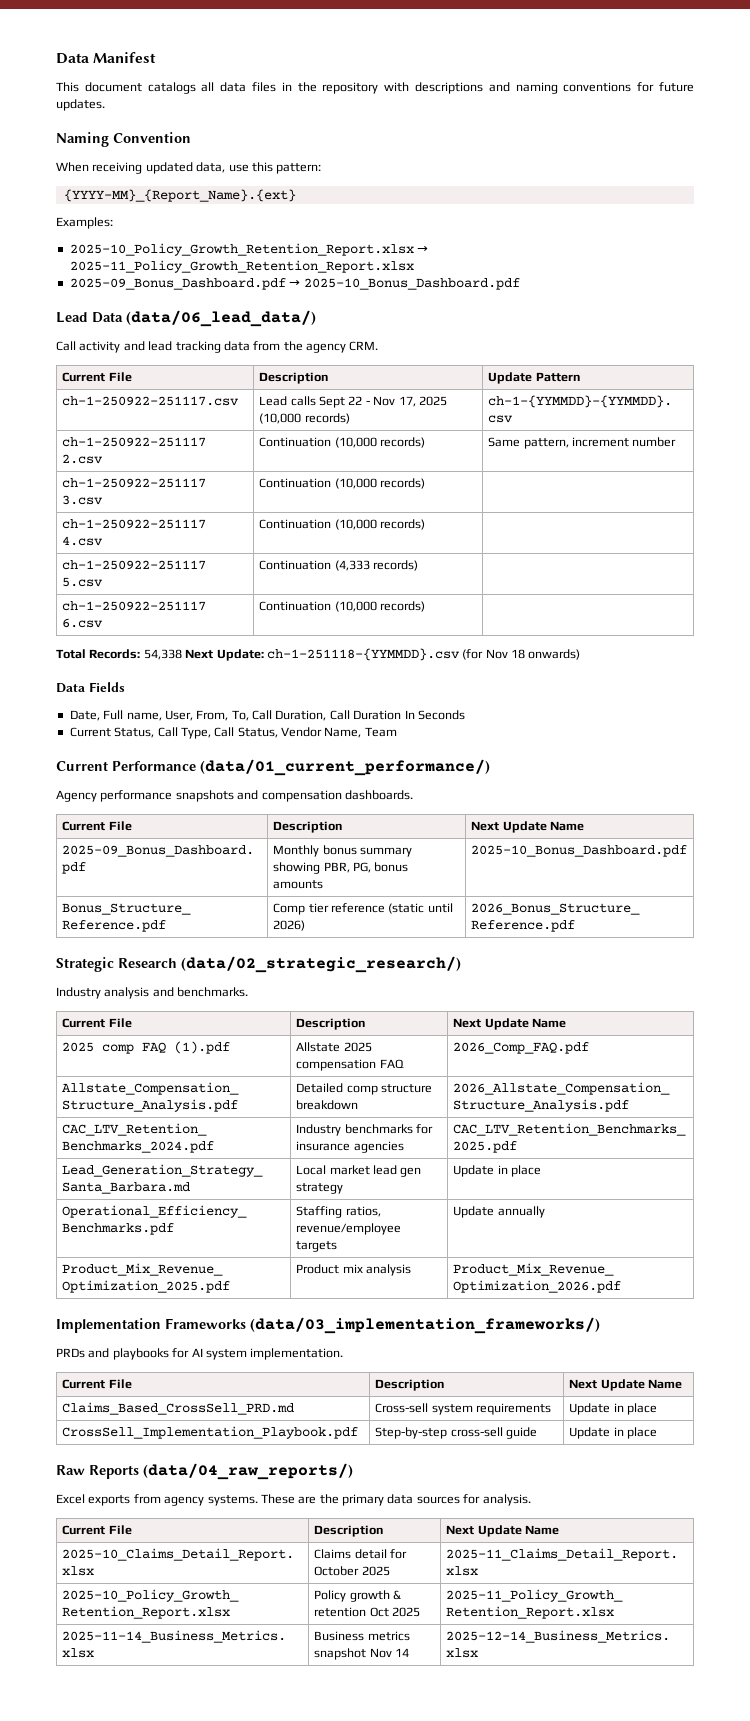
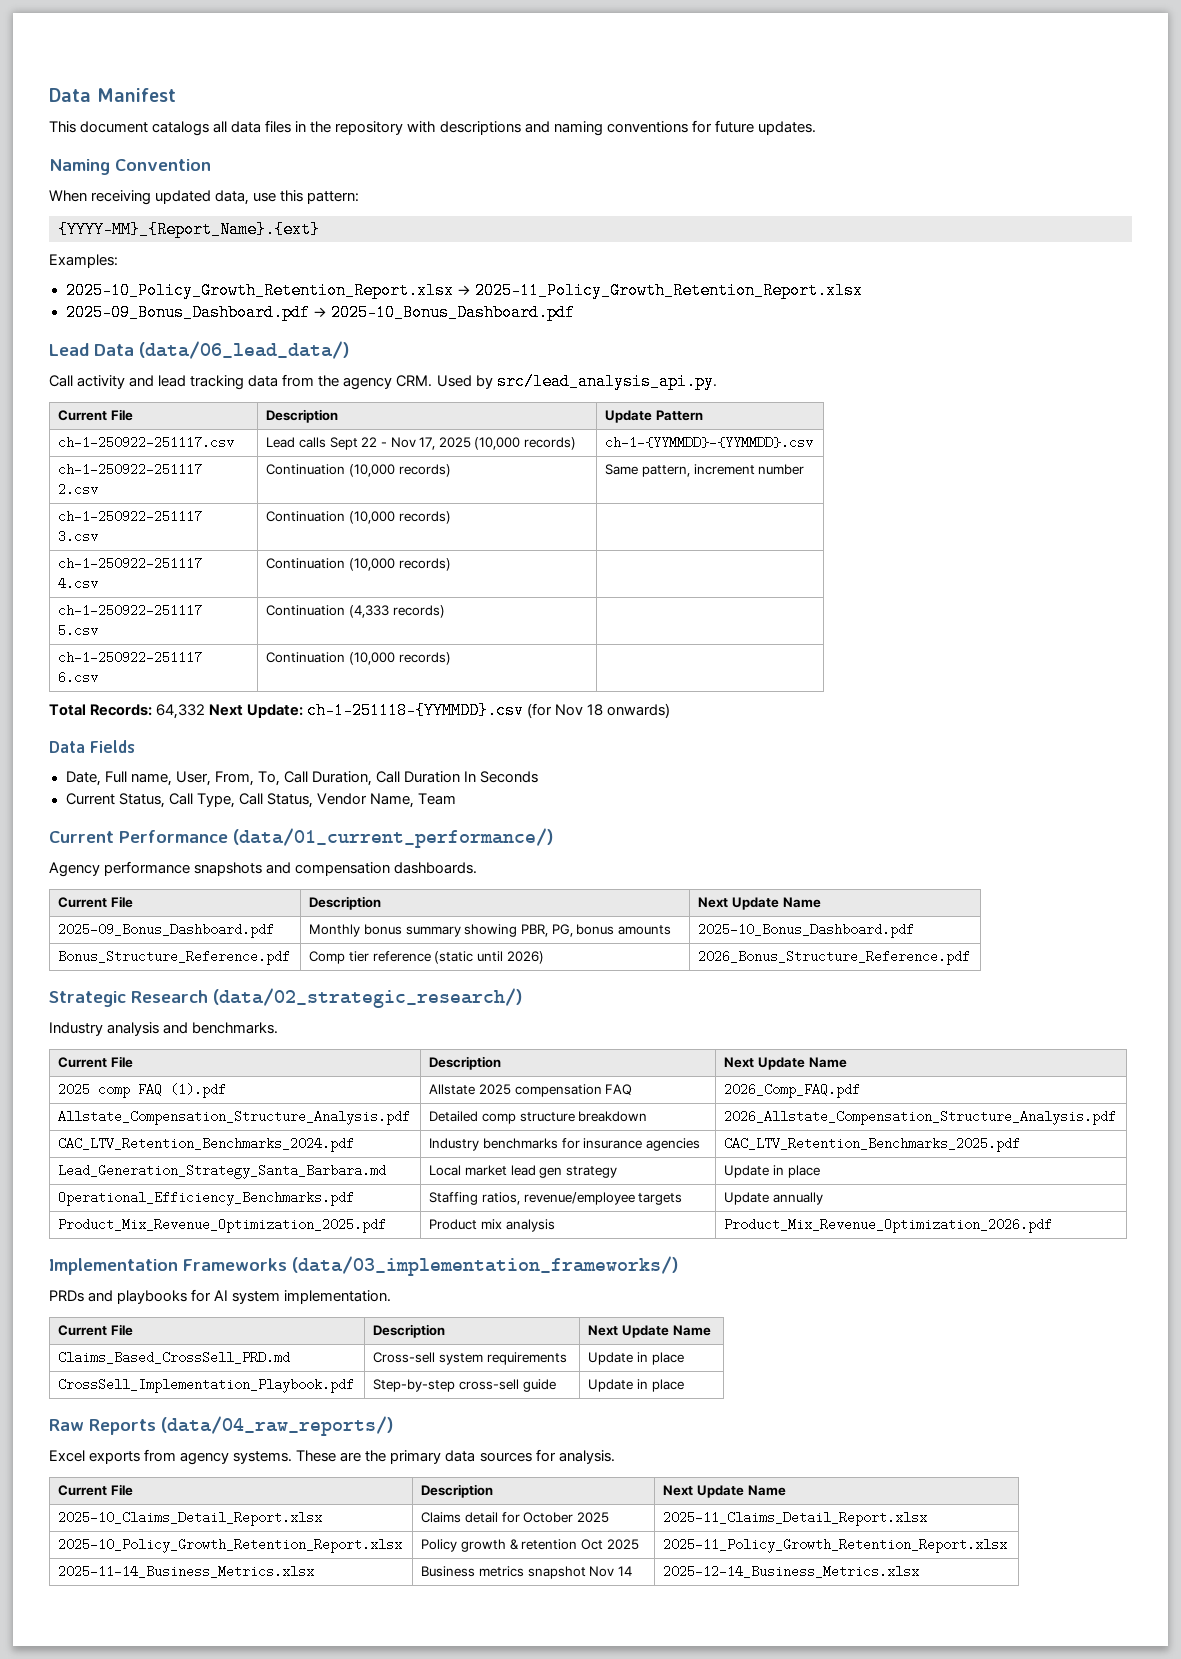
- Call activity and lead tracking data from the agency CRM.
+ Call activity and lead tracking data from the agency CRM. Used by src/lead_analysis_api.py.
- Total Records: 54,338 Next Update: ch-1-251118-{YYMMDD}.csv (for Nov 18 onwards)
+ Total Records: 64,332 Next Update: ch-1-251118-{YYMMDD}.csv (for Nov 18 onwards)

